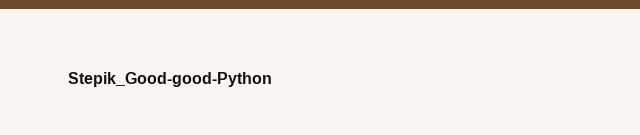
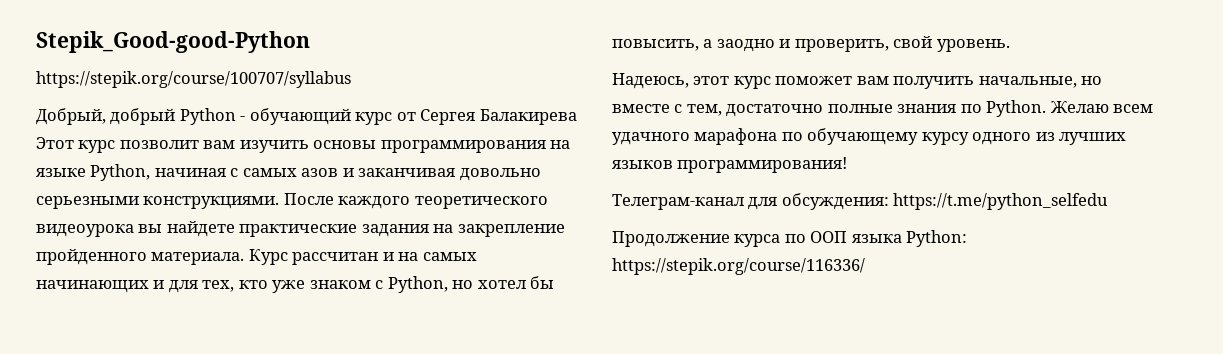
+ https://stepik.org/course/100707/syllabus
+ Добрый, добрый Python - обучающий курс от Сергея Балакирева Этот курс позволит вам изучить основы программирования на языке Python, начиная с самых азов и заканчивая довольно серьезными конструкциями. После каждого теоретического видеоурока вы найдете практические задания на закрепление пройденного материала. Курс рассчитан и на самых начинающих и для тех, кто уже знаком с Python, но хотел бы повысить, а заодно и проверить, свой уровень.
+ Надеюсь, этот курс поможет вам получить начальные, но вместе с тем, достаточно полные знания по Python. Желаю всем удачного марафона по обучающему курсу одного из лучших языков программирования!
+ Телеграм-канал для обсуждения: https://t.me/python_selfedu
+ Продолжение курса по ООП языка Python: https://stepik.org/course/116336/

